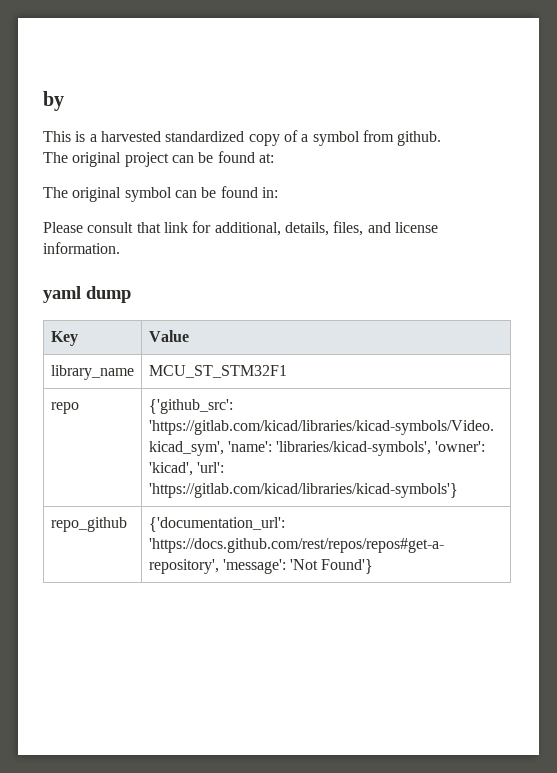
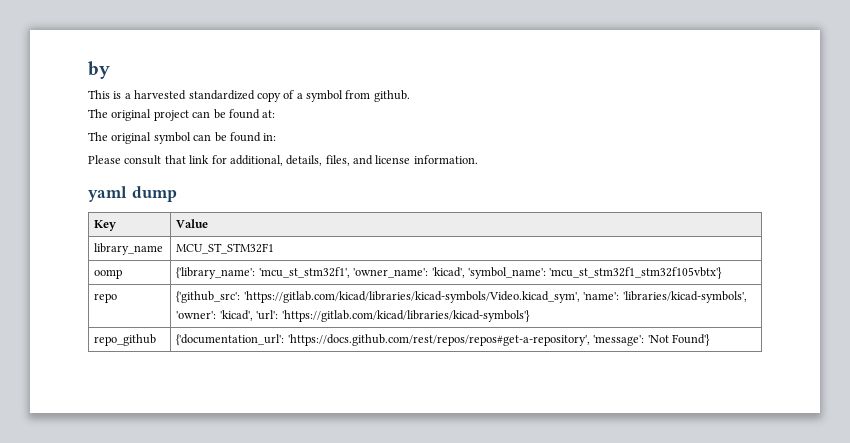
+ oomp | {'library_name': 'mcu_st_stm32f1', 'owner_name': 'kicad', 'symbol_name': 'mcu_st_stm32f1_stm32f105vbtx'}

